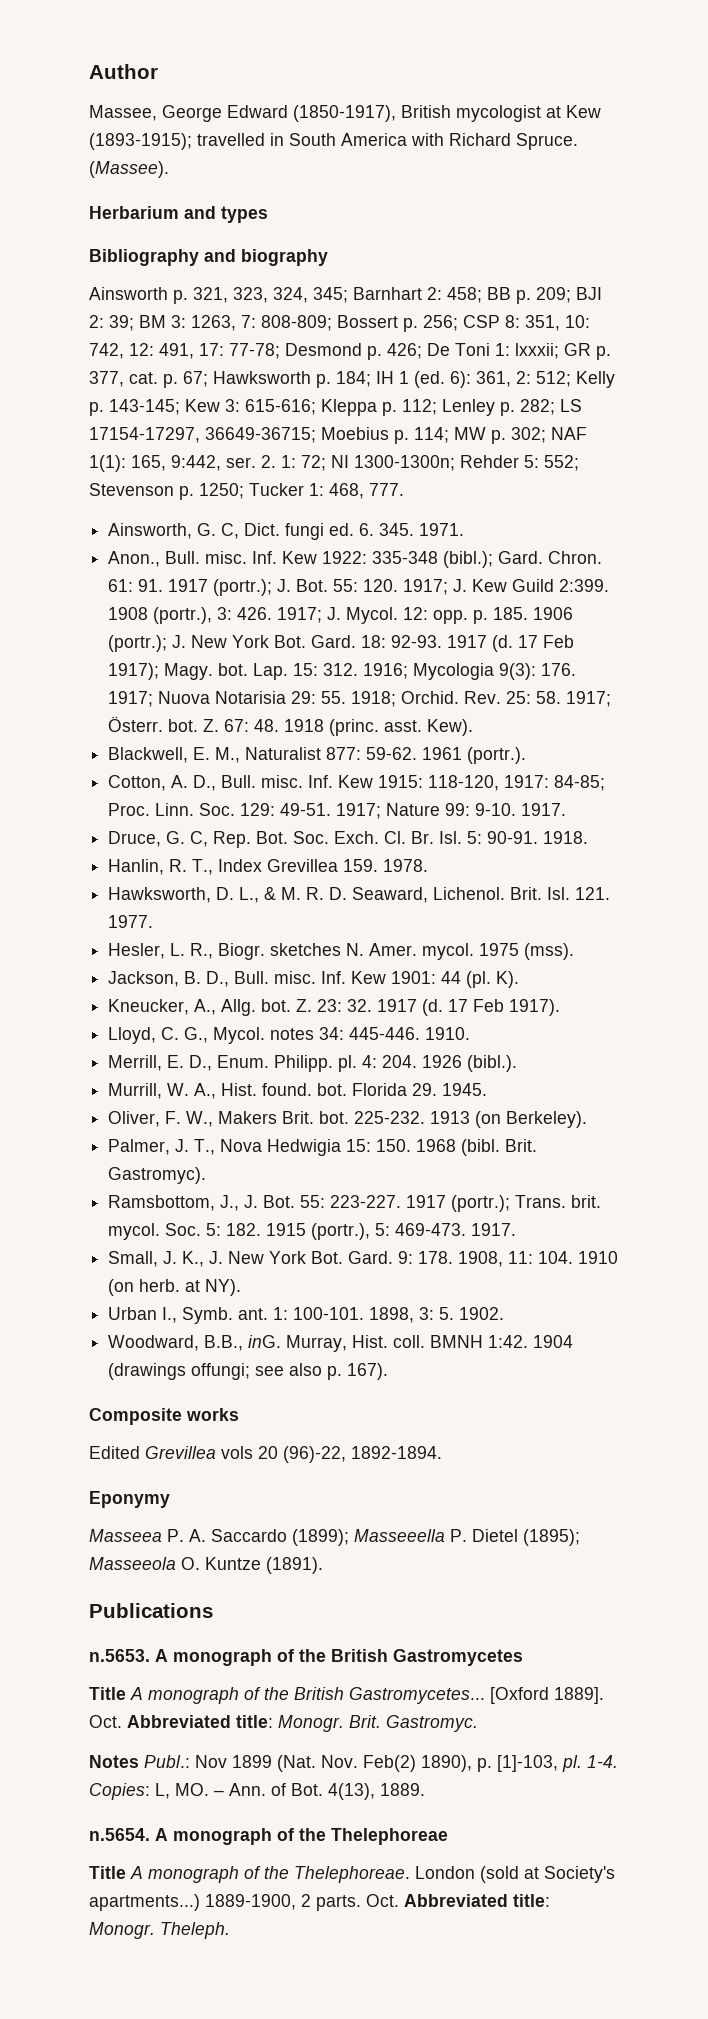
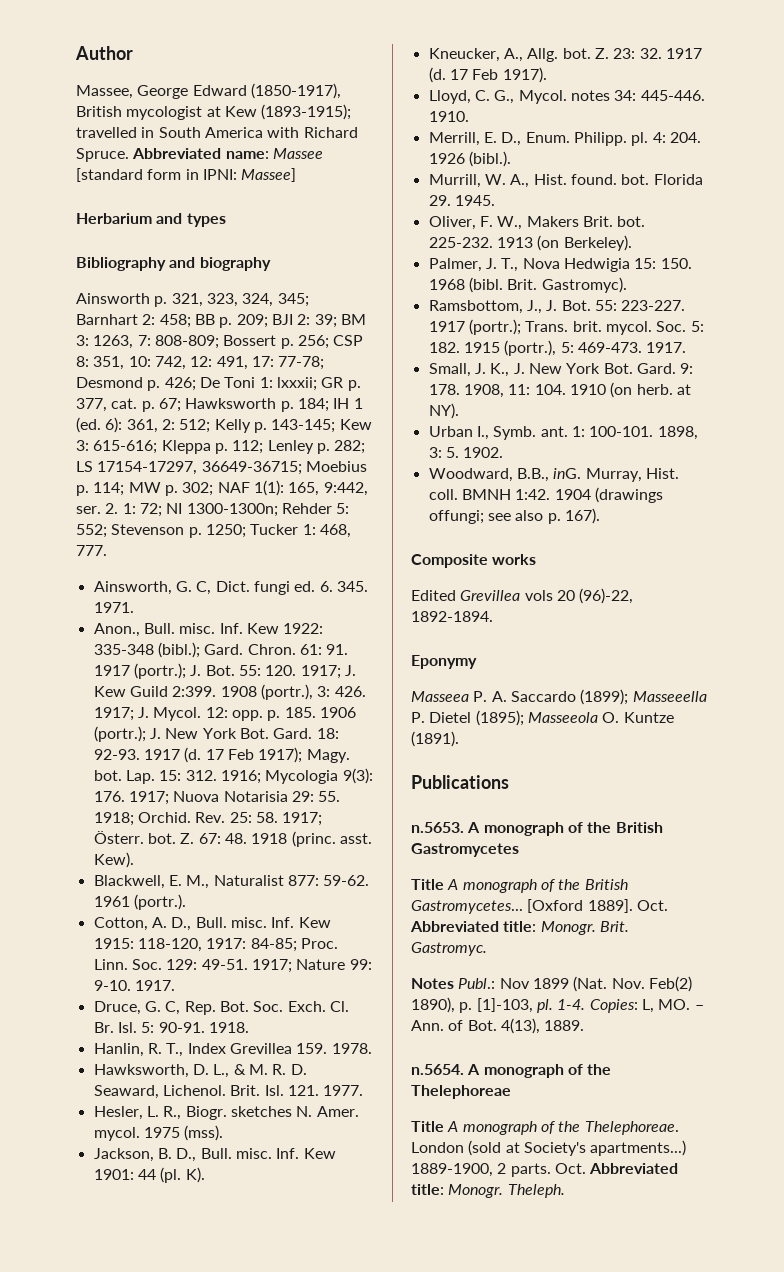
- (Massee).
+ Abbreviated name: Massee [standard form in IPNI: Massee]

